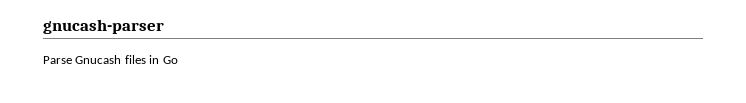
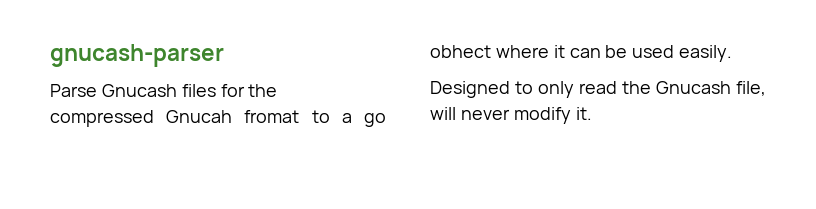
- Parse Gnucash files in Go
+ Parse Gnucash files for the compressed Gnucah fromat to a go obhect where it can be used easily.
+ Designed to only read the Gnucash file, will never modify it.

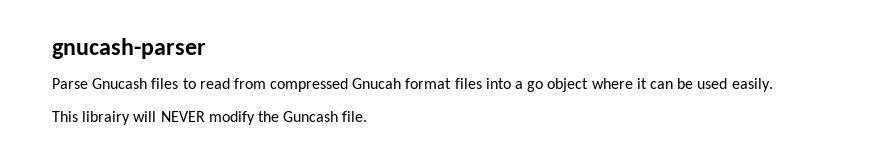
- Parse Gnucash files for the compressed Gnucah fromat to a go obhect where it can be used easily.
+ Parse Gnucash files to read from compressed Gnucah format files into a go object where it can be used easily.
- Designed to only read the Gnucash file, will never modify it.
+ This librairy will NEVER modify the Guncash file.

